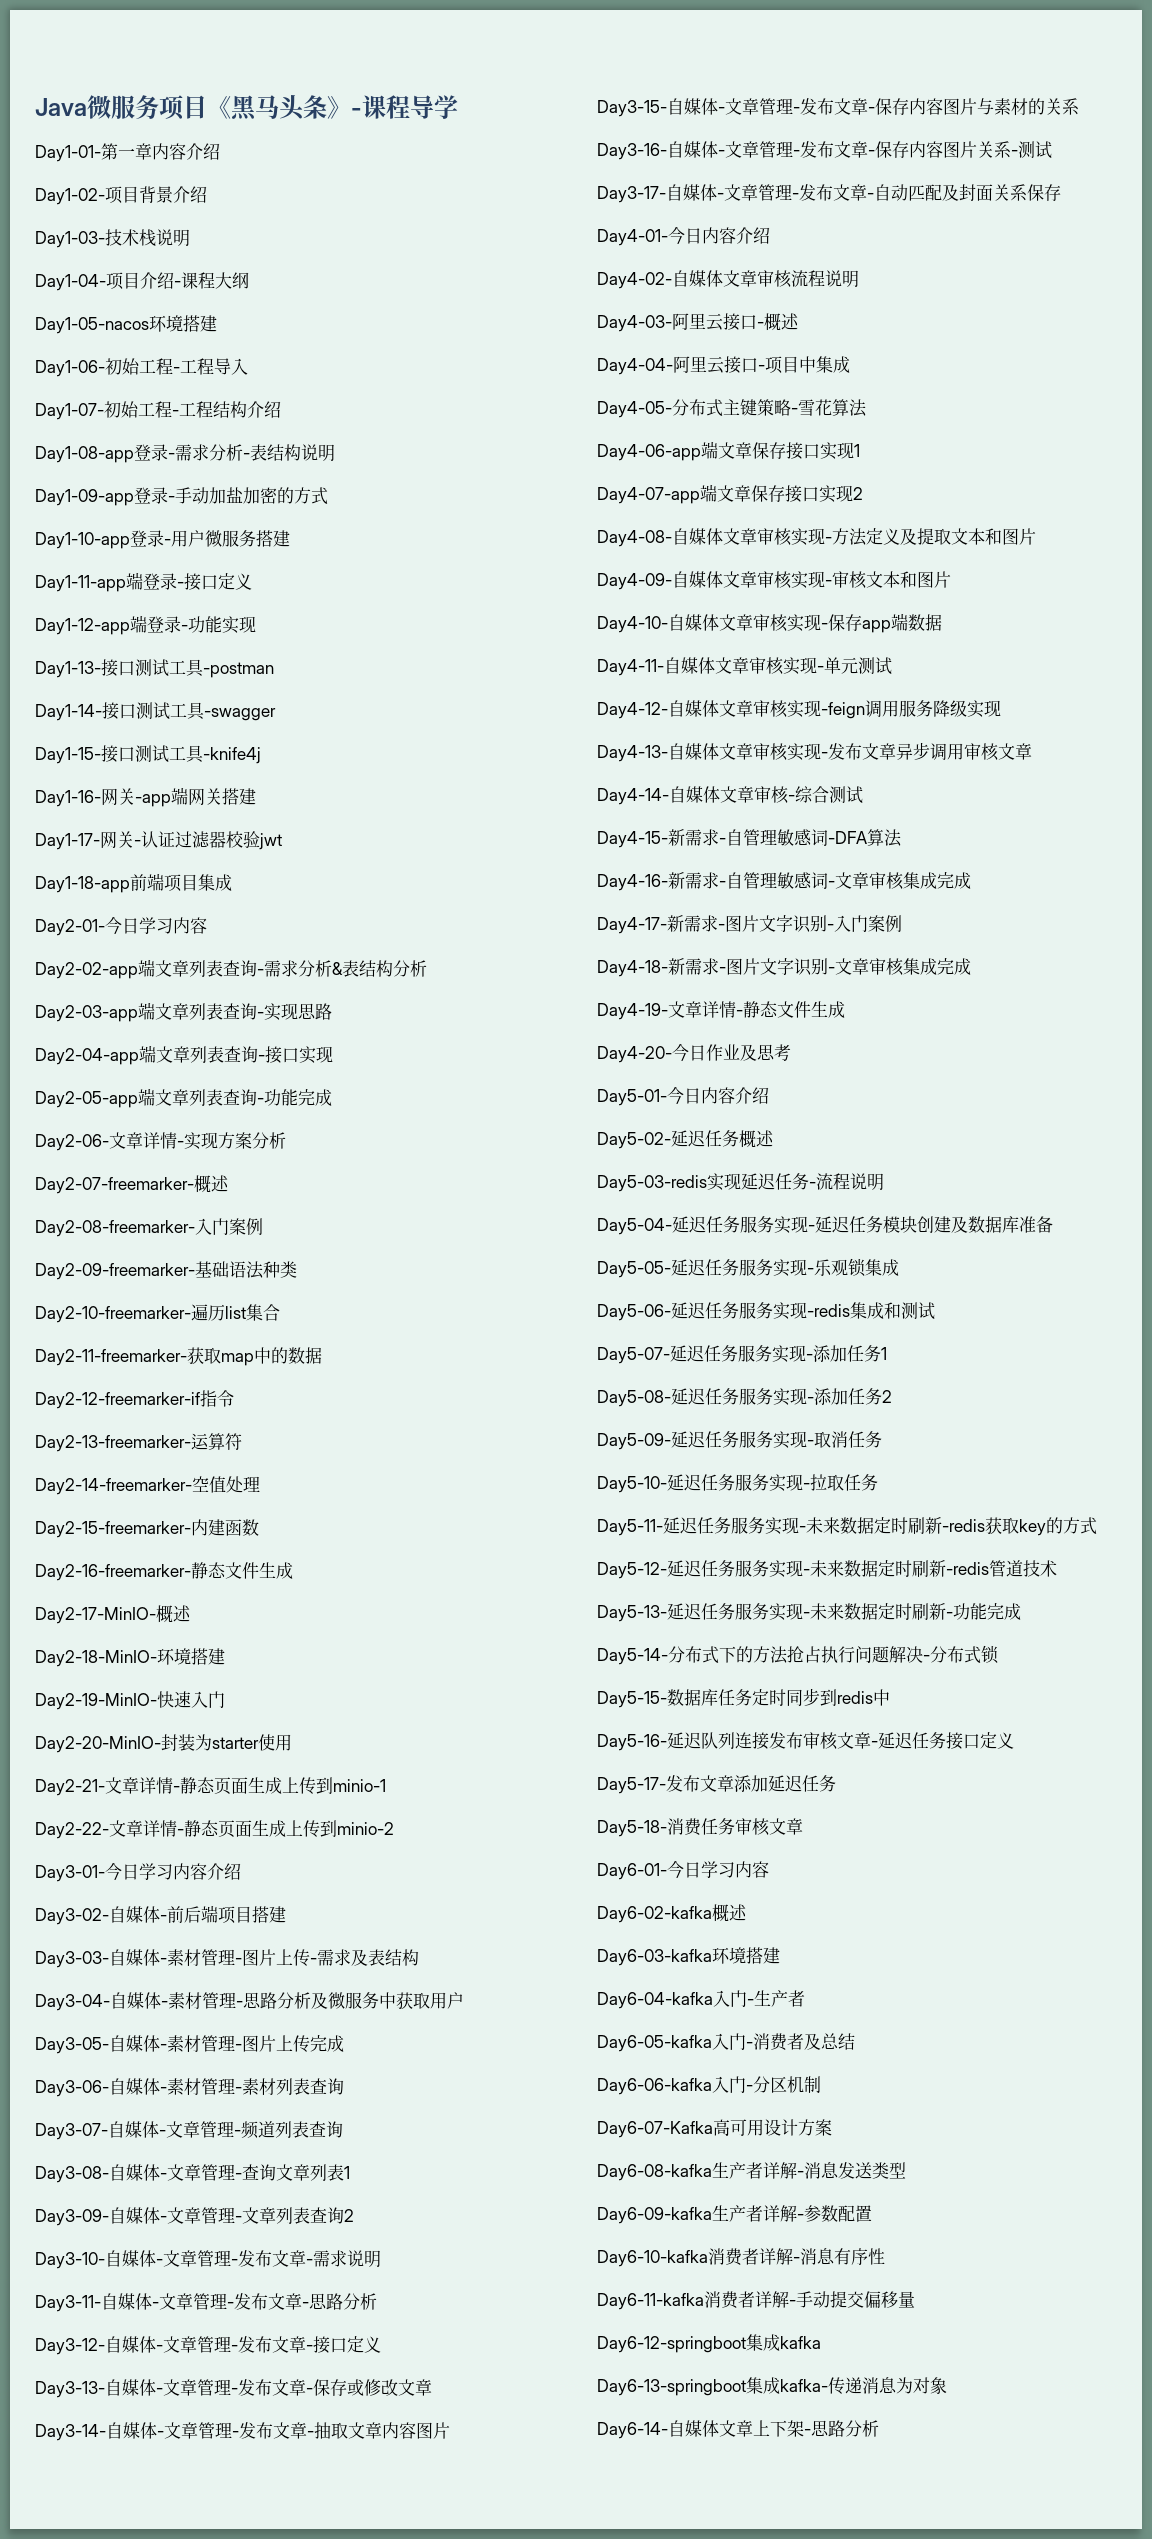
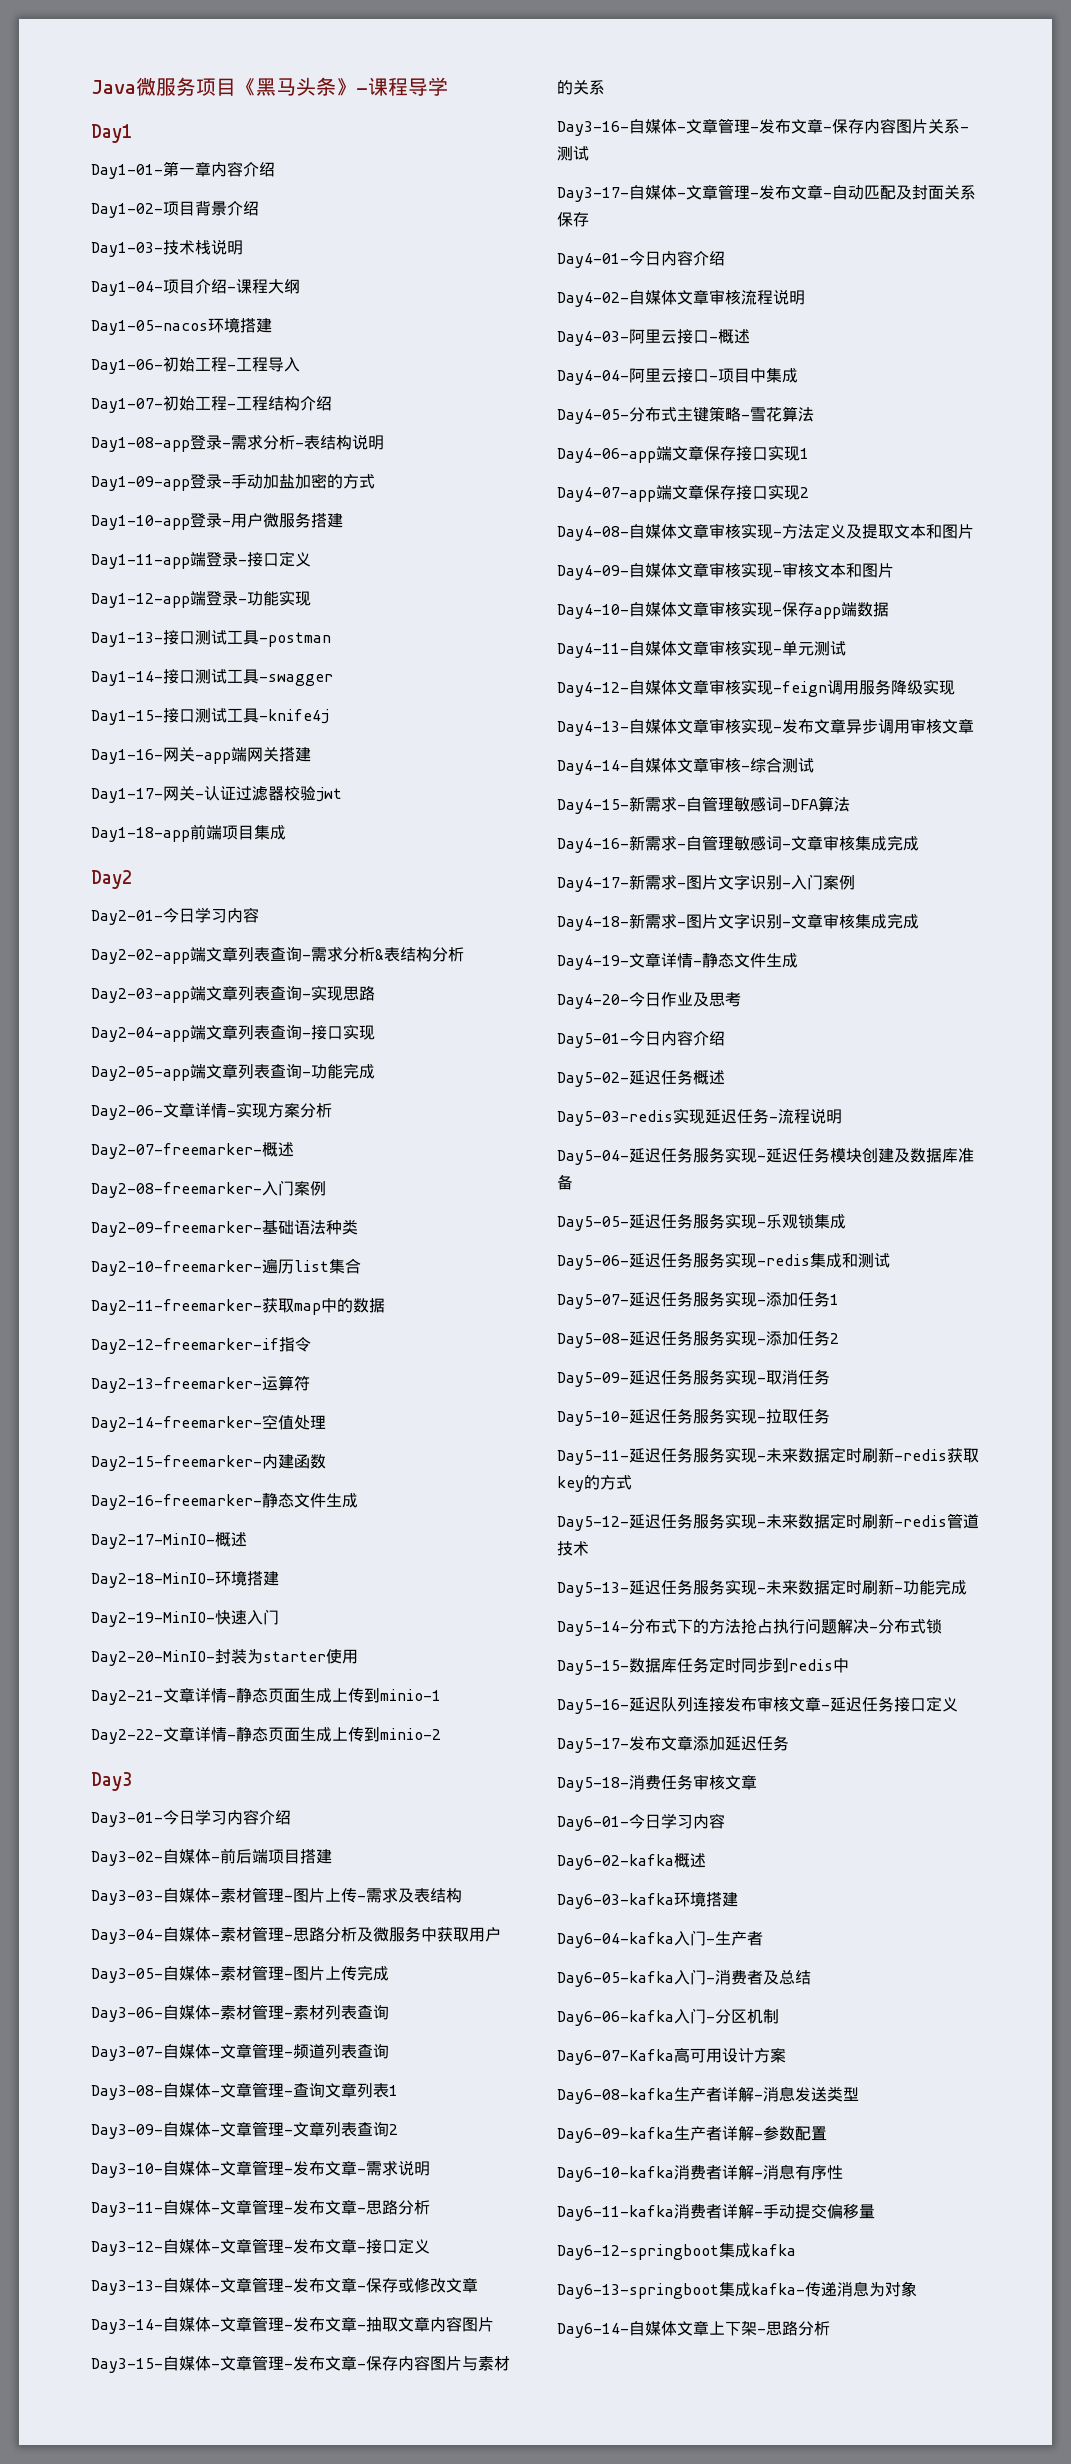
+ Day1
+ Day2
+ Day3

